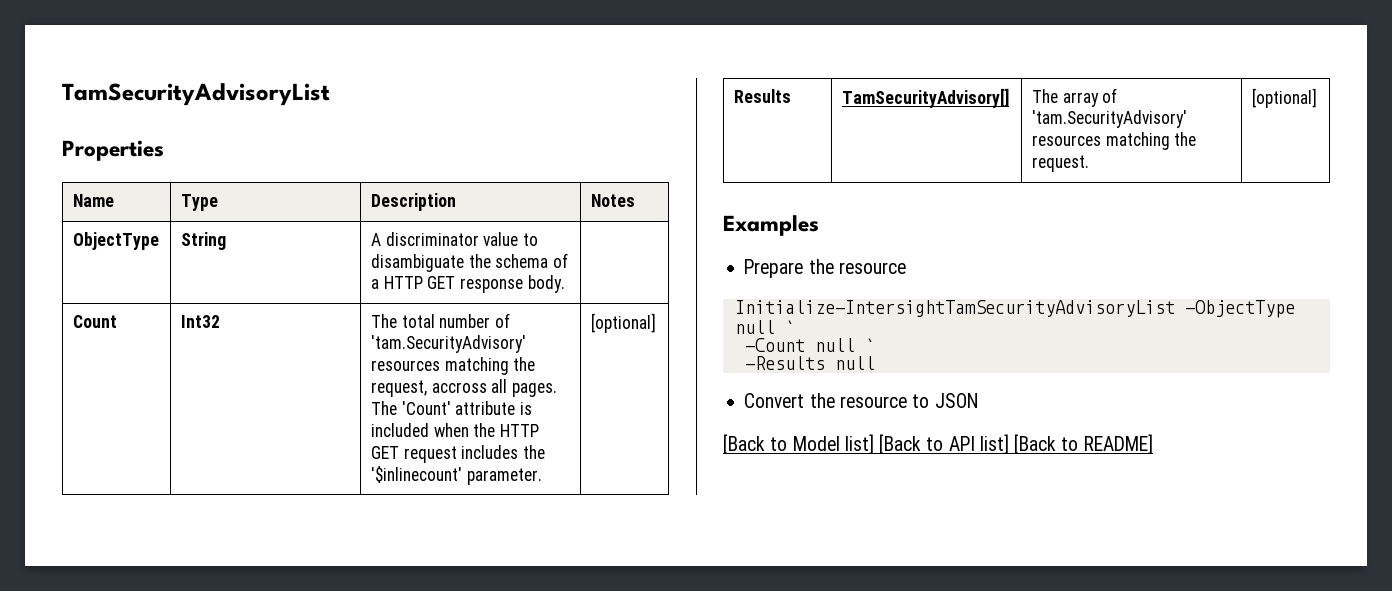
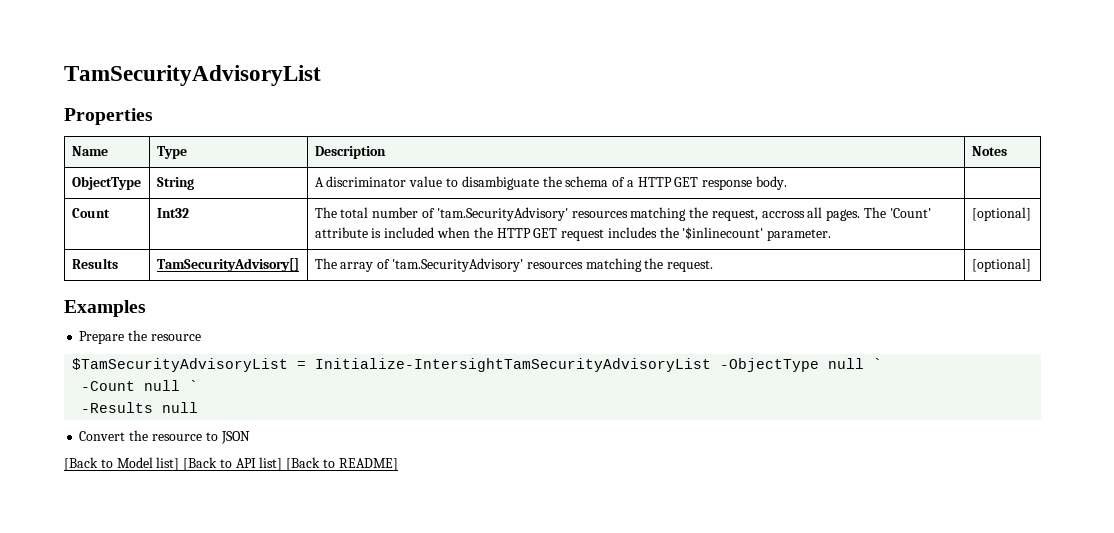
- Initialize-IntersightTamSecurityAdvisoryList -ObjectType null `
+ $TamSecurityAdvisoryList = Initialize-IntersightTamSecurityAdvisoryList -ObjectType null `

